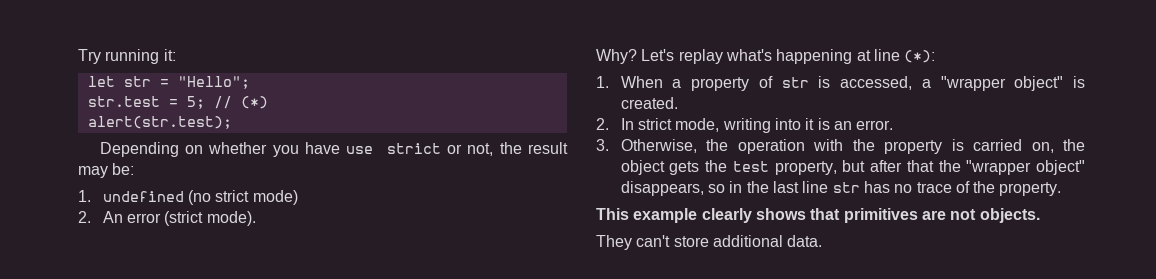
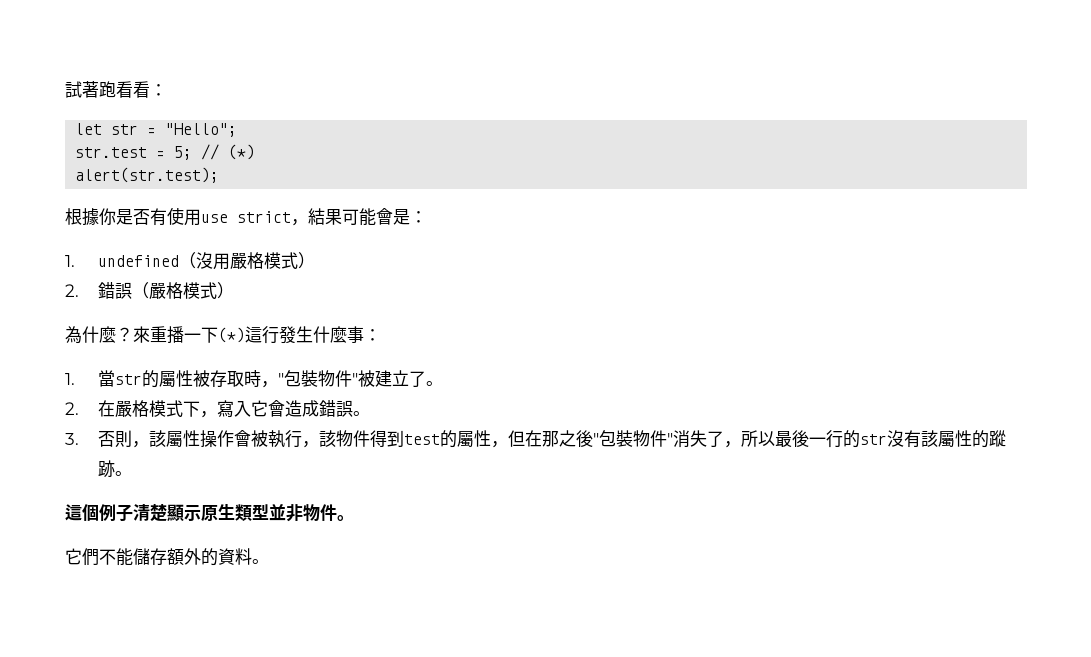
- Try running it:
+ 試著跑看看：
- Depending on whether you have use strict or not, the result may be:
- 1. undefined (no strict mode)
- 2. An error (strict mode).
- Why? Let's replay what's happening at line (*):
- 1. When a property of str is accessed, a "wrapper object" is created.
- 2. In strict mode, writing into it is an error.
- 3. Otherwise, the operation with the property is carried on, the object gets the test property, but after that the "wrapper object" disappears, so in the last line str has no trace of the property.
- This example clearly shows that primitives are not objects.
- They can't store additional data.
+ 根據你是否有使用use strict，結果可能會是：
+ 1. undefined（沒用嚴格模式）
+ 2.錯誤（嚴格模式）
+ 為什麼？來重播一下(*)這行發生什麼事：
+ 1.當str的屬性被存取時，"包裝物件"被建立了。
+ 2.在嚴格模式下，寫入它會造成錯誤。
+ 3.否則，該屬性操作會被執行，該物件得到test的屬性，但在那之後"包裝物件"消失了，所以最後一行的str沒有該屬性的蹤跡。
+ 這個例子清楚顯示原生類型並非物件。
+ 它們不能儲存額外的資料。

